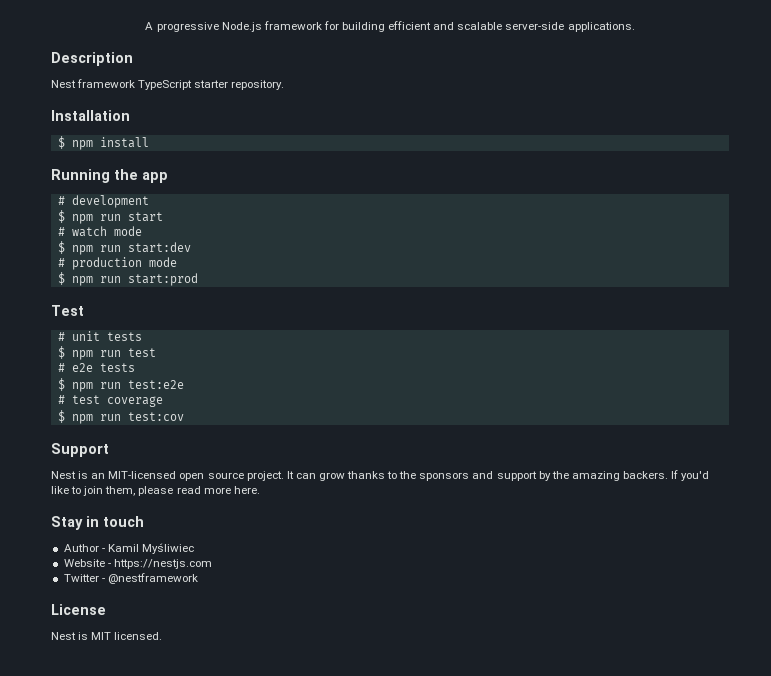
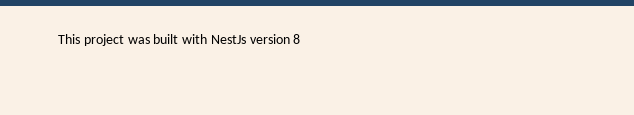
- A progressive Node.js framework for building efficient and scalable server-side applications.
- Description
- Nest framework TypeScript starter repository.
- Installation
- $ npm install
- Running the app
- # development
- $ npm run start
- # watch mode
- $ npm run start:dev
- # production mode
- $ npm run start:prod
- Test
- # unit tests
- $ npm run test
- # e2e tests
- $ npm run test:e2e
- # test coverage
- $ npm run test:cov
- Support
- Nest is an MIT-licensed open source project. It can grow thanks to the sponsors and support by the amazing backers. If you'd like to join them, please read more here.
- Stay in touch
- Author - Kamil Myśliwiec
- Website - https://nestjs.com
- Twitter - @nestframework
- License
- Nest is MIT licensed.
+ This project was built with NestJs version 8

